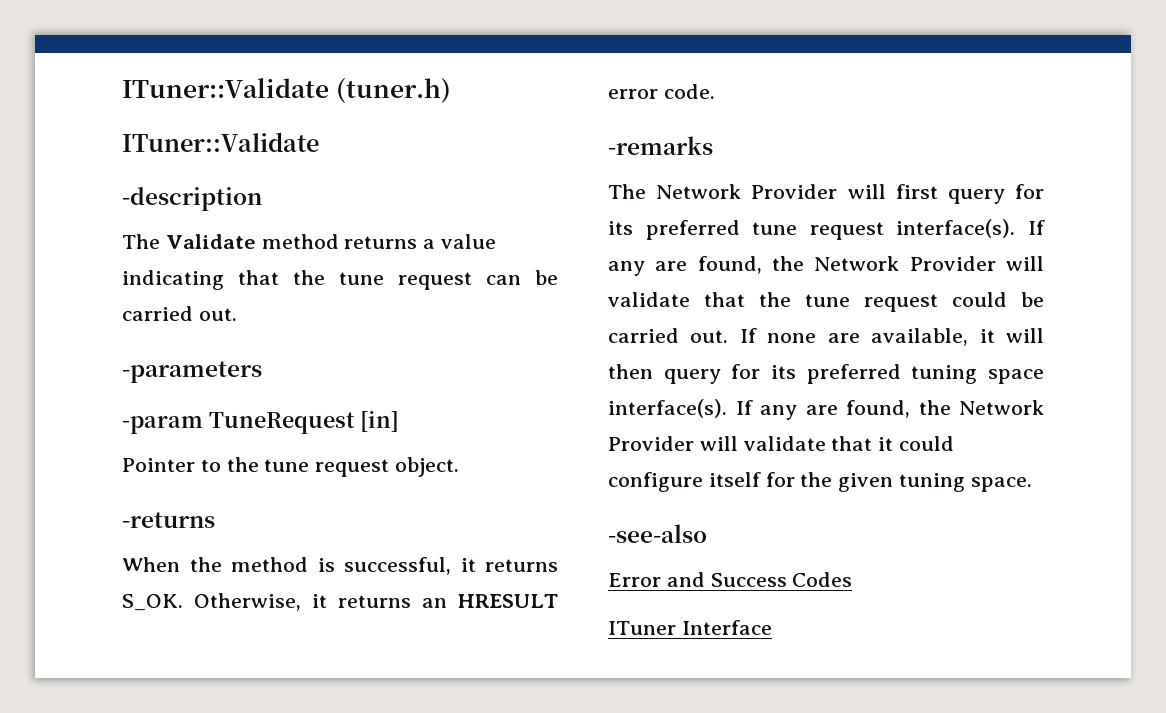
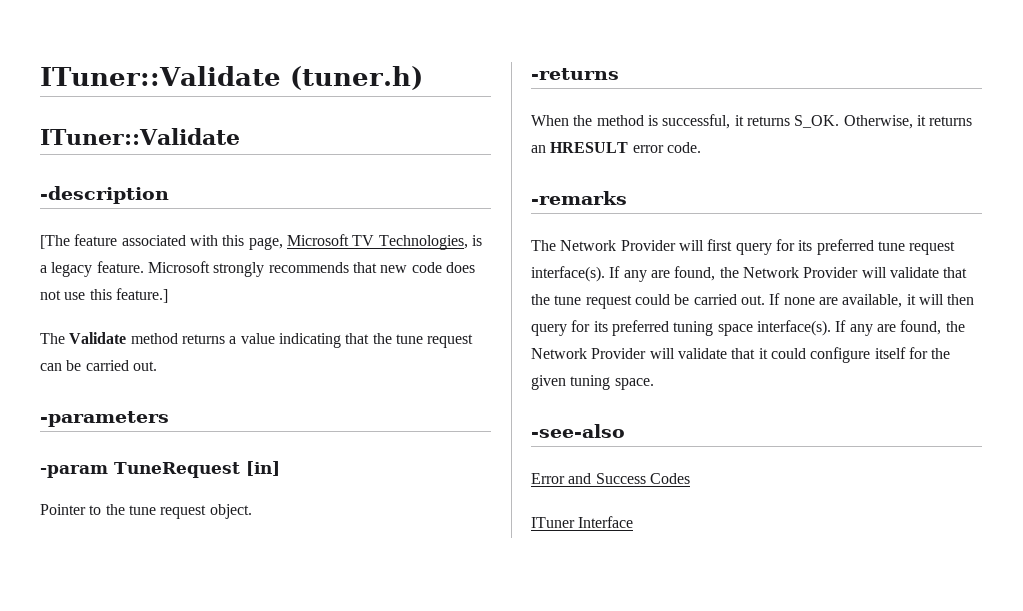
+ [The feature associated with this page, Microsoft TV Technologies, is a legacy feature. Microsoft strongly recommends that new code does not use this feature.]

